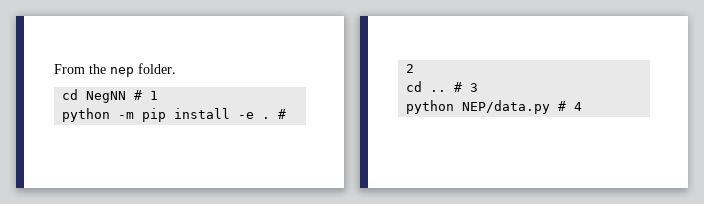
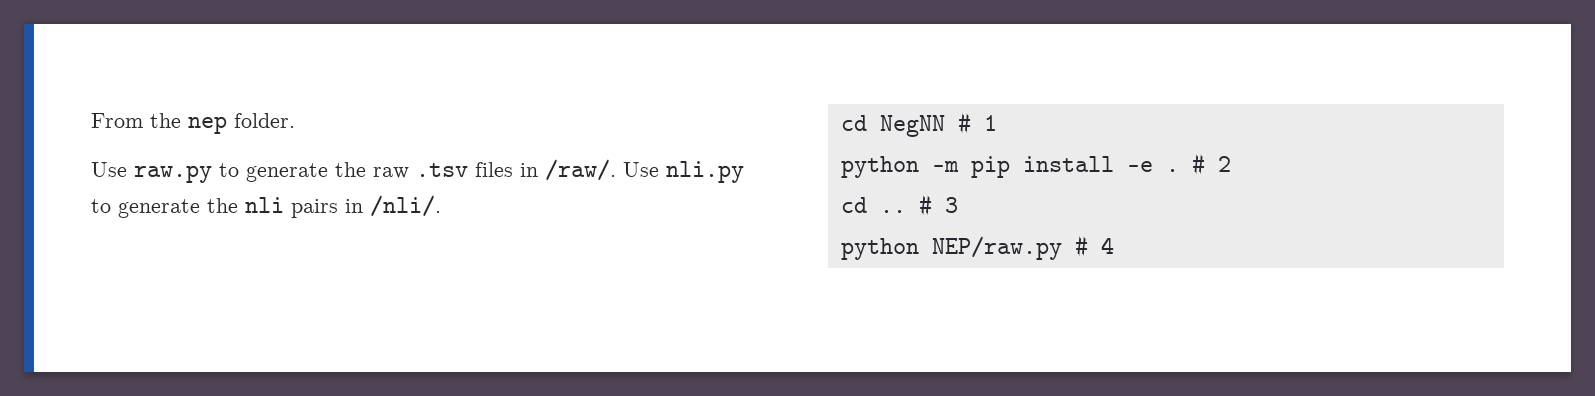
+ Use raw.py to generate the raw .tsv files in /raw/. Use nli.py to generate the nli pairs in /nli/.
- python NEP/data.py # 4
+ python NEP/raw.py # 4

